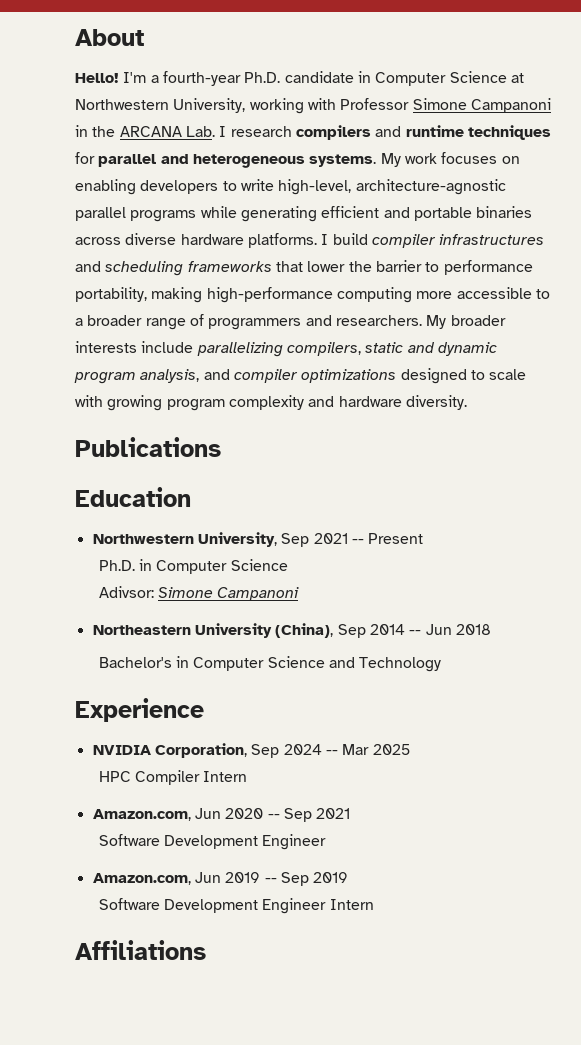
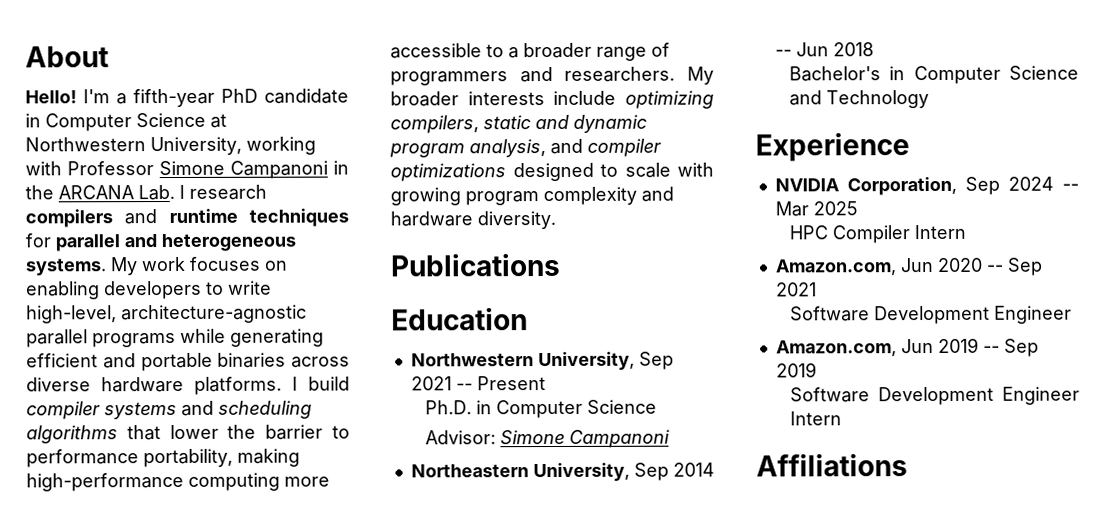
- I'm a fourth-year Ph.D. candidate in Computer Science at Northwestern University, working with Professor Simone Campanoni in the ARCANA Lab. I research compilers and runtime techniques for parallel and heterogeneous systems.
+ I'm a fifth-year PhD candidate in Computer Science at Northwestern University, working with Professor Simone Campanoni in the ARCANA Lab. I research compilers and runtime techniques for parallel and heterogeneous systems.
- I build compiler infrastructures and scheduling frameworks that lower the barrier to performance portability, making high-performance computing more accessible to a broader range of programmers and researchers.
+ I build compiler systems and scheduling algorithms that lower the barrier to performance portability, making high-performance computing more accessible to a broader range of programmers and researchers.
- My broader interests include parallelizing compilers, static and dynamic program analysis, and compiler optimizations designed to scale with growing program complexity and hardware diversity.
+ My broader interests include optimizing compilers, static and dynamic program analysis, and compiler optimizations designed to scale with growing program complexity and hardware diversity.
- Adivsor: Simone Campanoni
+ Advisor: Simone Campanoni
- Northeastern University (China), Sep 2014 -- Jun 2018
+ Northeastern University, Sep 2014 -- Jun 2018

